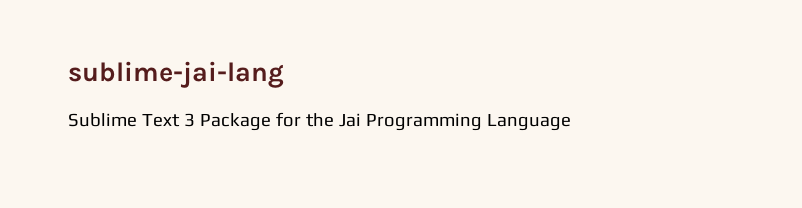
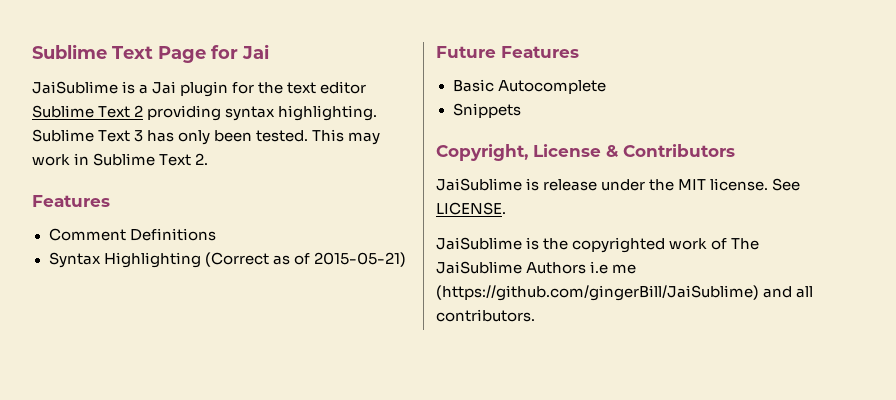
- sublime-jai-lang
- Sublime Text 3 Package for the Jai Programming Language
+ Sublime Text Page for Jai
+ JaiSublime is a Jai plugin for the text editor Sublime Text 2 providing syntax highlighting. Sublime Text 3 has only been tested. This may work in Sublime Text 2.
+ Features
+ Comment Definitions
+ Syntax Highlighting (Correct as of 2015-05-21)
+ Future Features
+ Basic Autocomplete
+ Snippets
+ Copyright, License & Contributors
+ JaiSublime is release under the MIT license. See LICENSE.
+ JaiSublime is the copyrighted work of The JaiSublime Authors i.e me (https://github.com/gingerBill/JaiSublime) and all contributors.

